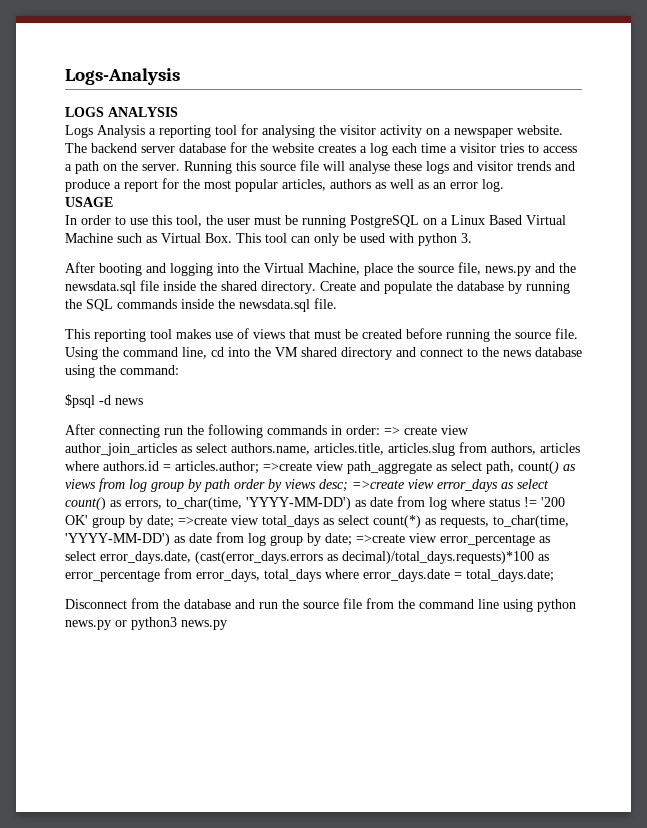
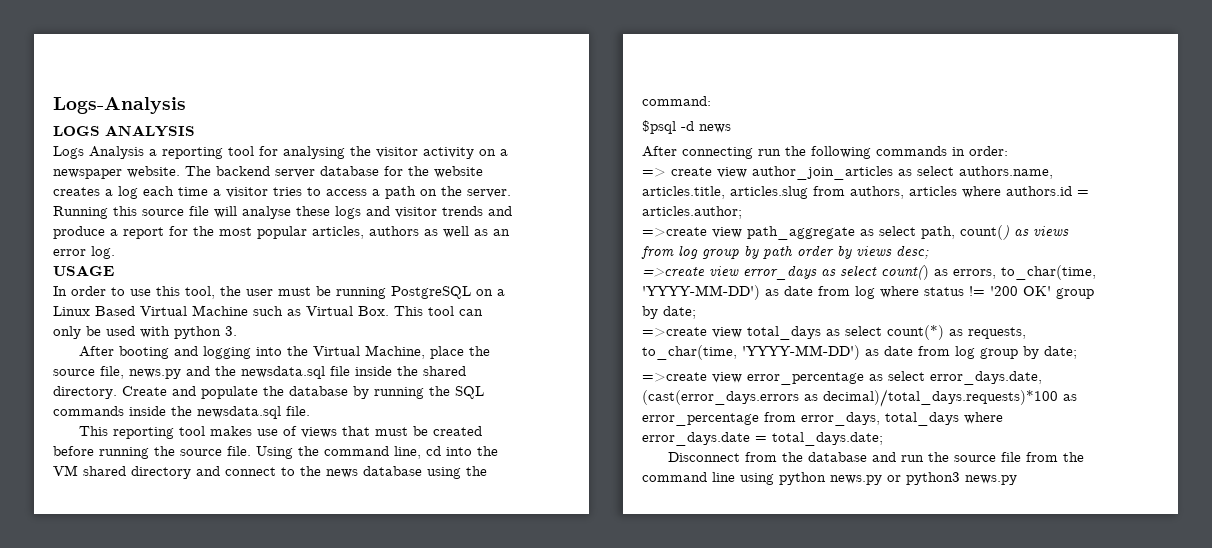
- After connecting run the following commands in order: => create view author_join_articles as select authors.name, articles.title, articles.slug from authors, articles where authors.id = articles.author; =>create view path_aggregate as select path, count() as views from log group by path order by views desc; =>create view error_days as select count() as errors, to_char(time, 'YYYY-MM-DD') as date from log where status != '200 OK' group by date; =>create view total_days as select count(*) as requests, to_char(time, 'YYYY-MM-DD') as date from log group by date; =>create view error_percentage as select error_days.date, (cast(error_days.errors as decimal)/total_days.requests)*100 as error_percentage from error_days, total_days where error_days.date = total_days.date;
+ After connecting run the following commands in order:
+ => create view author_join_articles as select authors.name, articles.title, articles.slug from authors, articles where authors.id = articles.author;
+ =>create view path_aggregate as select path, count() as views from log group by path order by views desc;
+ =>create view error_days as select count() as errors, to_char(time, 'YYYY-MM-DD') as date from log where status != '200 OK' group by date;
+ =>create view total_days as select count(*) as requests, to_char(time, 'YYYY-MM-DD') as date from log group by date;
+ =>create view error_percentage as select error_days.date, (cast(error_days.errors as decimal)/total_days.requests)*100 as error_percentage from error_days, total_days where error_days.date = total_days.date;

